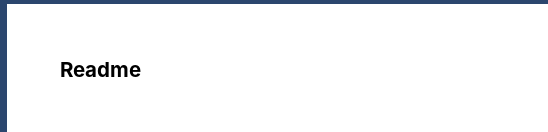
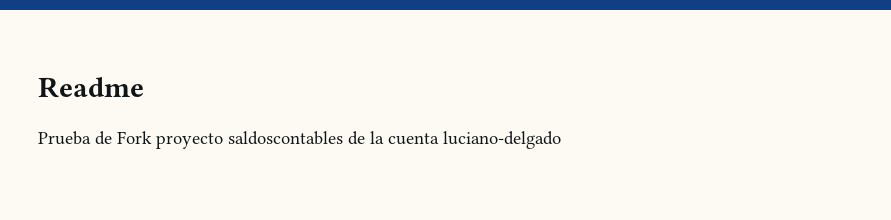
+ Prueba de Fork proyecto saldoscontables de la cuenta luciano-delgado

